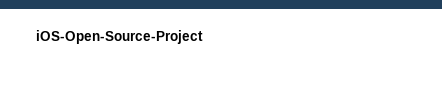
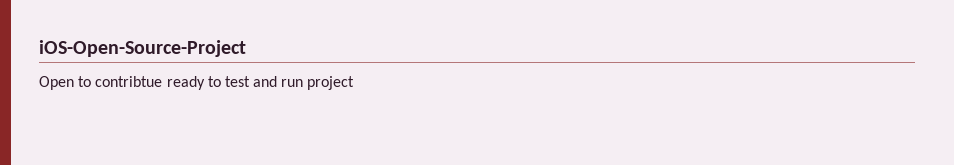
+ Open to contribtue ready to test and run project

